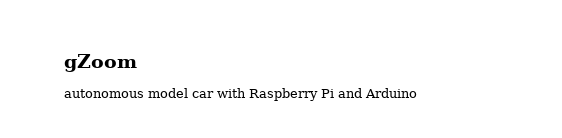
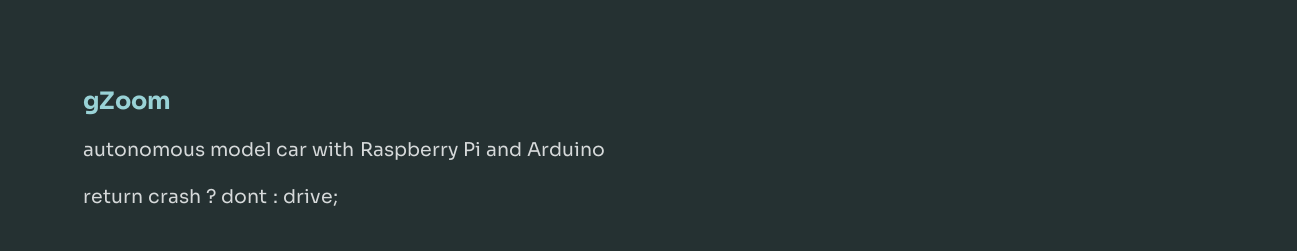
+ return crash ? dont : drive;

